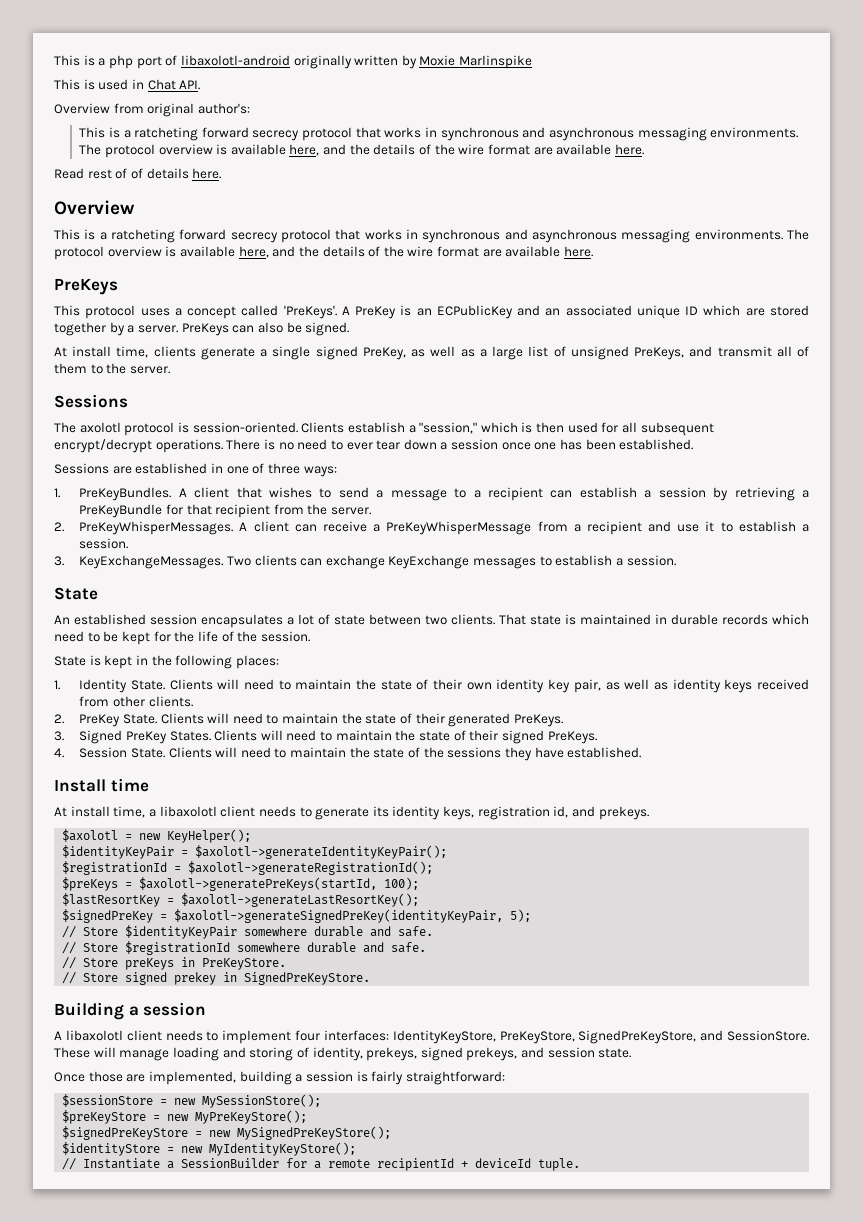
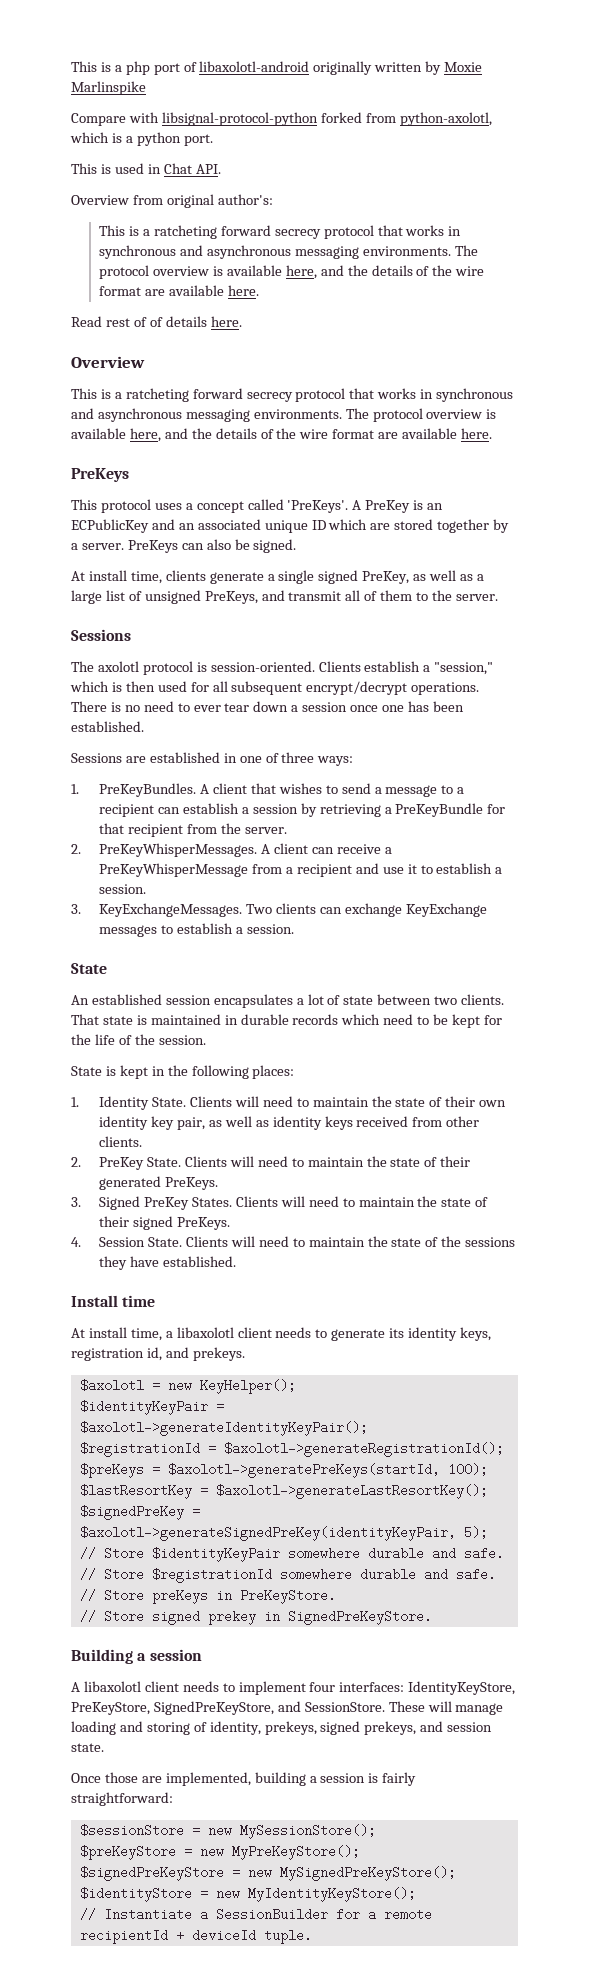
+ Compare with libsignal-protocol-python forked from python-axolotl, which is a python port.

